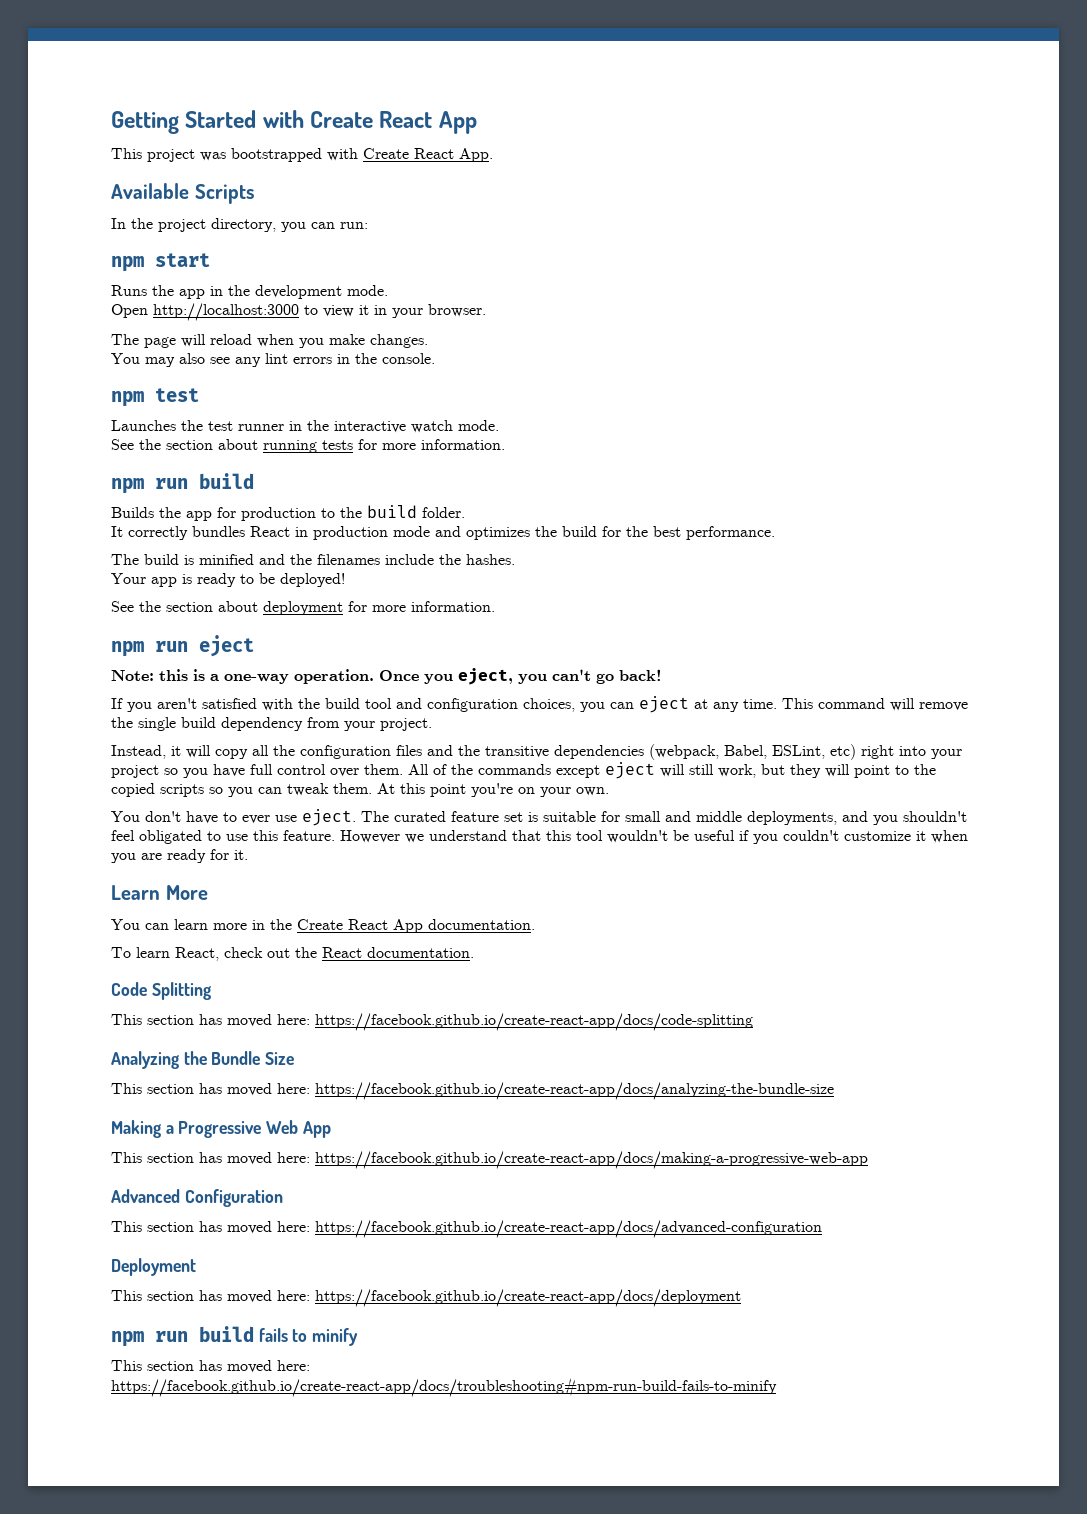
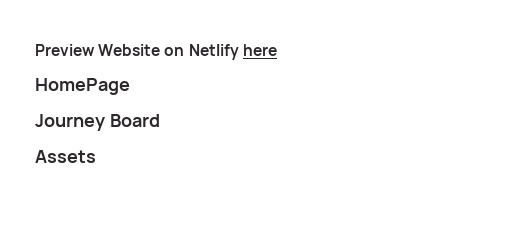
- Getting Started with Create React App
- This project was bootstrapped with Create React App.
- Available Scripts
- In the project directory, you can run:
- npm start
- Runs the app in the development mode.
- Open http://localhost:3000 to view it in your browser.
- The page will reload when you make changes.
- You may also see any lint errors in the console.
- npm test
- Launches the test runner in the interactive watch mode.
- See the section about running tests for more information.
- npm run build
- Builds the app for production to the build folder.
- It correctly bundles React in production mode and optimizes the build for the best performance.
- The build is minified and the filenames include the hashes.
- Your app is ready to be deployed!
- See the section about deployment for more information.
- npm run eject
- Note: this is a one-way operation. Once you eject, you can't go back!
- If you aren't satisfied with the build tool and configuration choices, you can eject at any time. This command will remove the single build dependency from your project.
- Instead, it will copy all the configuration files and the transitive dependencies (webpack, Babel, ESLint, etc) right into your project so you have full control over them. All of the commands except eject will still work, but they will point to the copied scripts so you can tweak them. At this point you're on your own.
- You don't have to ever use eject. The curated feature set is suitable for small and middle deployments, and you shouldn't feel obligated to use this feature. However we understand that this tool wouldn't be useful if you couldn't customize it when you are ready for it.
- Learn More
- You can learn more in the Create React App documentation.
- To learn React, check out the React documentation.
- Code Splitting
- This section has moved here: https://facebook.github.io/create-react-app/docs/code-splitting
- Analyzing the Bundle Size
- This section has moved here: https://facebook.github.io/create-react-app/docs/analyzing-the-bundle-size
- Making a Progressive Web App
- This section has moved here: https://facebook.github.io/create-react-app/docs/making-a-progressive-web-app
- Advanced Configuration
- This section has moved here: https://facebook.github.io/create-react-app/docs/advanced-configuration
- Deployment
- This section has moved here: https://facebook.github.io/create-react-app/docs/deployment
- npm run build fails to minify
- This section has moved here: https://facebook.github.io/create-react-app/docs/troubleshooting#npm-run-build-fails-to-minify
+ Preview Website on Netlify here
+ HomePage
+ Journey Board
+ Assets

